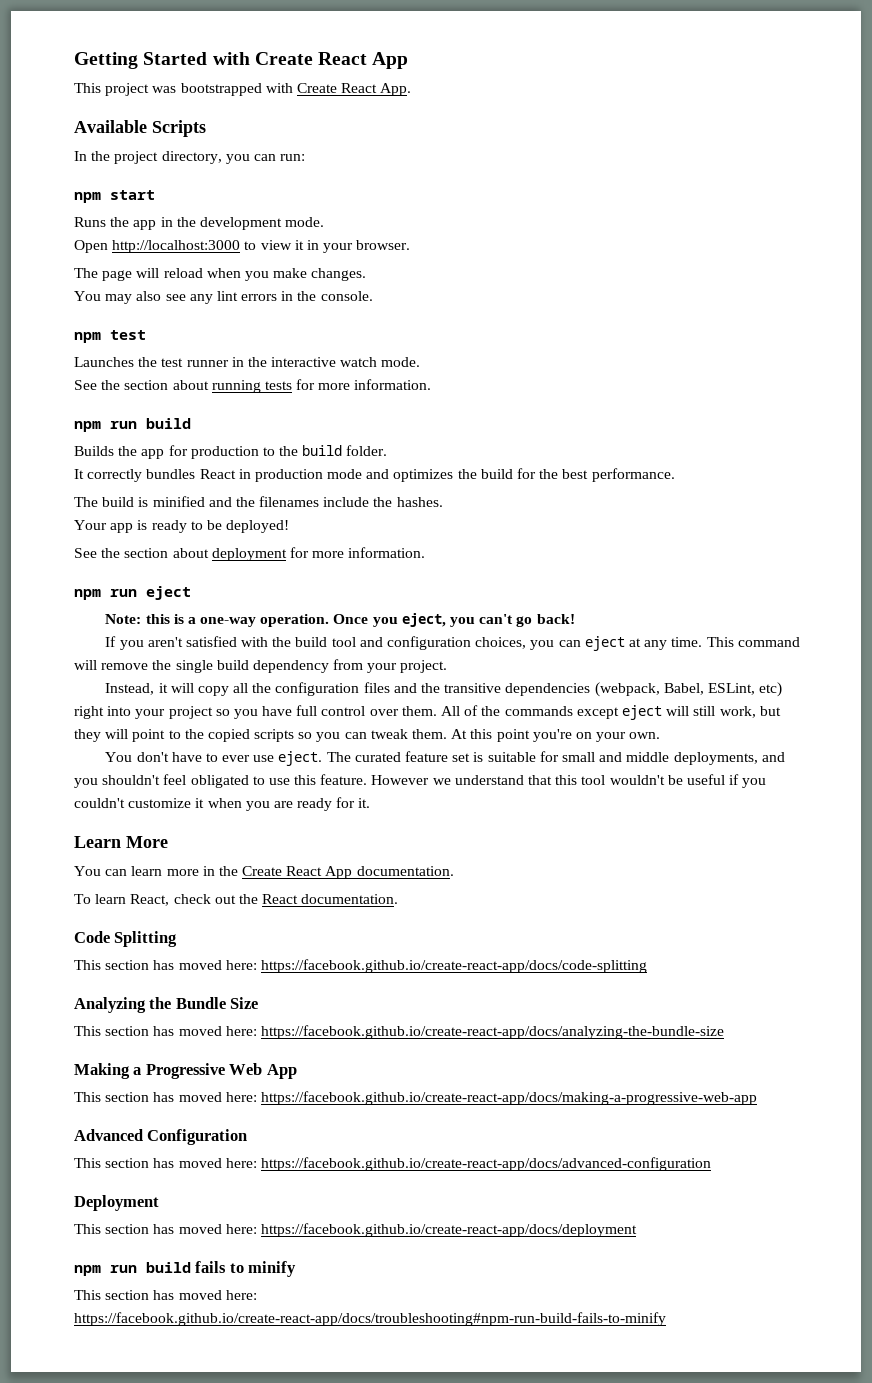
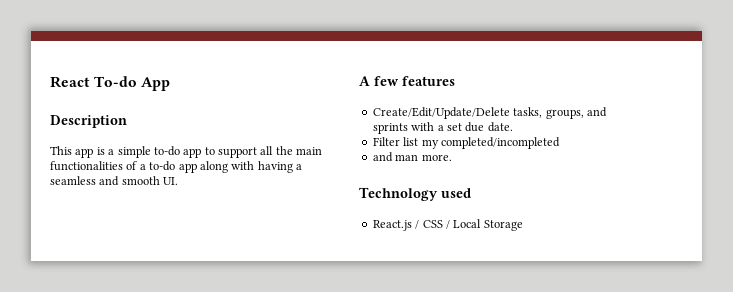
- Getting Started with Create React App
- This project was bootstrapped with Create React App.
- Available Scripts
- In the project directory, you can run:
- npm start
- Runs the app in the development mode.
- Open http://localhost:3000 to view it in your browser.
- The page will reload when you make changes.
- You may also see any lint errors in the console.
- npm test
- Launches the test runner in the interactive watch mode.
- See the section about running tests for more information.
- npm run build
- Builds the app for production to the build folder.
- It correctly bundles React in production mode and optimizes the build for the best performance.
- The build is minified and the filenames include the hashes.
- Your app is ready to be deployed!
- See the section about deployment for more information.
- npm run eject
- Note: this is a one-way operation. Once you eject, you can't go back!
- If you aren't satisfied with the build tool and configuration choices, you can eject at any time. This command will remove the single build dependency from your project.
- Instead, it will copy all the configuration files and the transitive dependencies (webpack, Babel, ESLint, etc) right into your project so you have full control over them. All of the commands except eject will still work, but they will point to the copied scripts so you can tweak them. At this point you're on your own.
- You don't have to ever use eject. The curated feature set is suitable for small and middle deployments, and you shouldn't feel obligated to use this feature. However we understand that this tool wouldn't be useful if you couldn't customize it when you are ready for it.
- Learn More
- You can learn more in the Create React App documentation.
- To learn React, check out the React documentation.
- Code Splitting
- This section has moved here: https://facebook.github.io/create-react-app/docs/code-splitting
- Analyzing the Bundle Size
- This section has moved here: https://facebook.github.io/create-react-app/docs/analyzing-the-bundle-size
- Making a Progressive Web App
- This section has moved here: https://facebook.github.io/create-react-app/docs/making-a-progressive-web-app
- Advanced Configuration
- This section has moved here: https://facebook.github.io/create-react-app/docs/advanced-configuration
- Deployment
- This section has moved here: https://facebook.github.io/create-react-app/docs/deployment
- npm run build fails to minify
- This section has moved here: https://facebook.github.io/create-react-app/docs/troubleshooting#npm-run-build-fails-to-minify
+ React To-do App
+ Description
+ This app is a simple to-do app to support all the main functionalities of a to-do app along with having a seamless and smooth UI.
+ A few features
+ Create/Edit/Update/Delete tasks, groups, and sprints with a set due date.
+ Filter list my completed/incompleted
+ and man more.
+ Technology used
+ React.js / CSS / Local Storage

